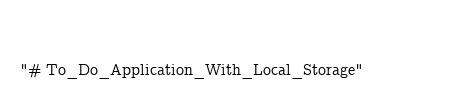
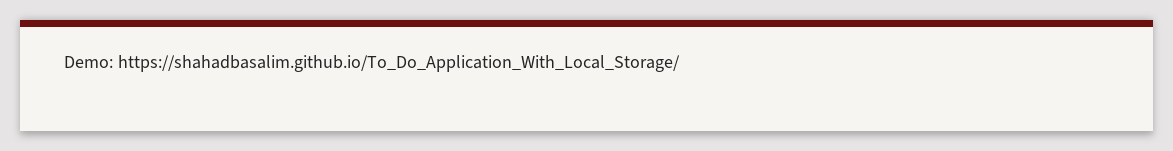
- "# To_Do_Application_With_Local_Storage"
+ Demo: https://shahadbasalim.github.io/To_Do_Application_With_Local_Storage/

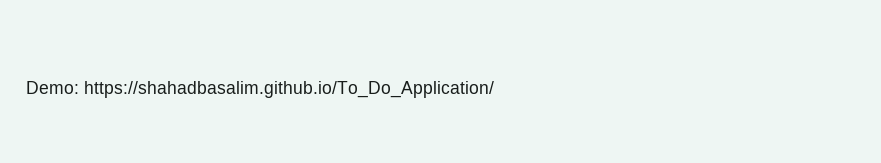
- Demo: https://shahadbasalim.github.io/To_Do_Application_With_Local_Storage/
+ Demo: https://shahadbasalim.github.io/To_Do_Application/

